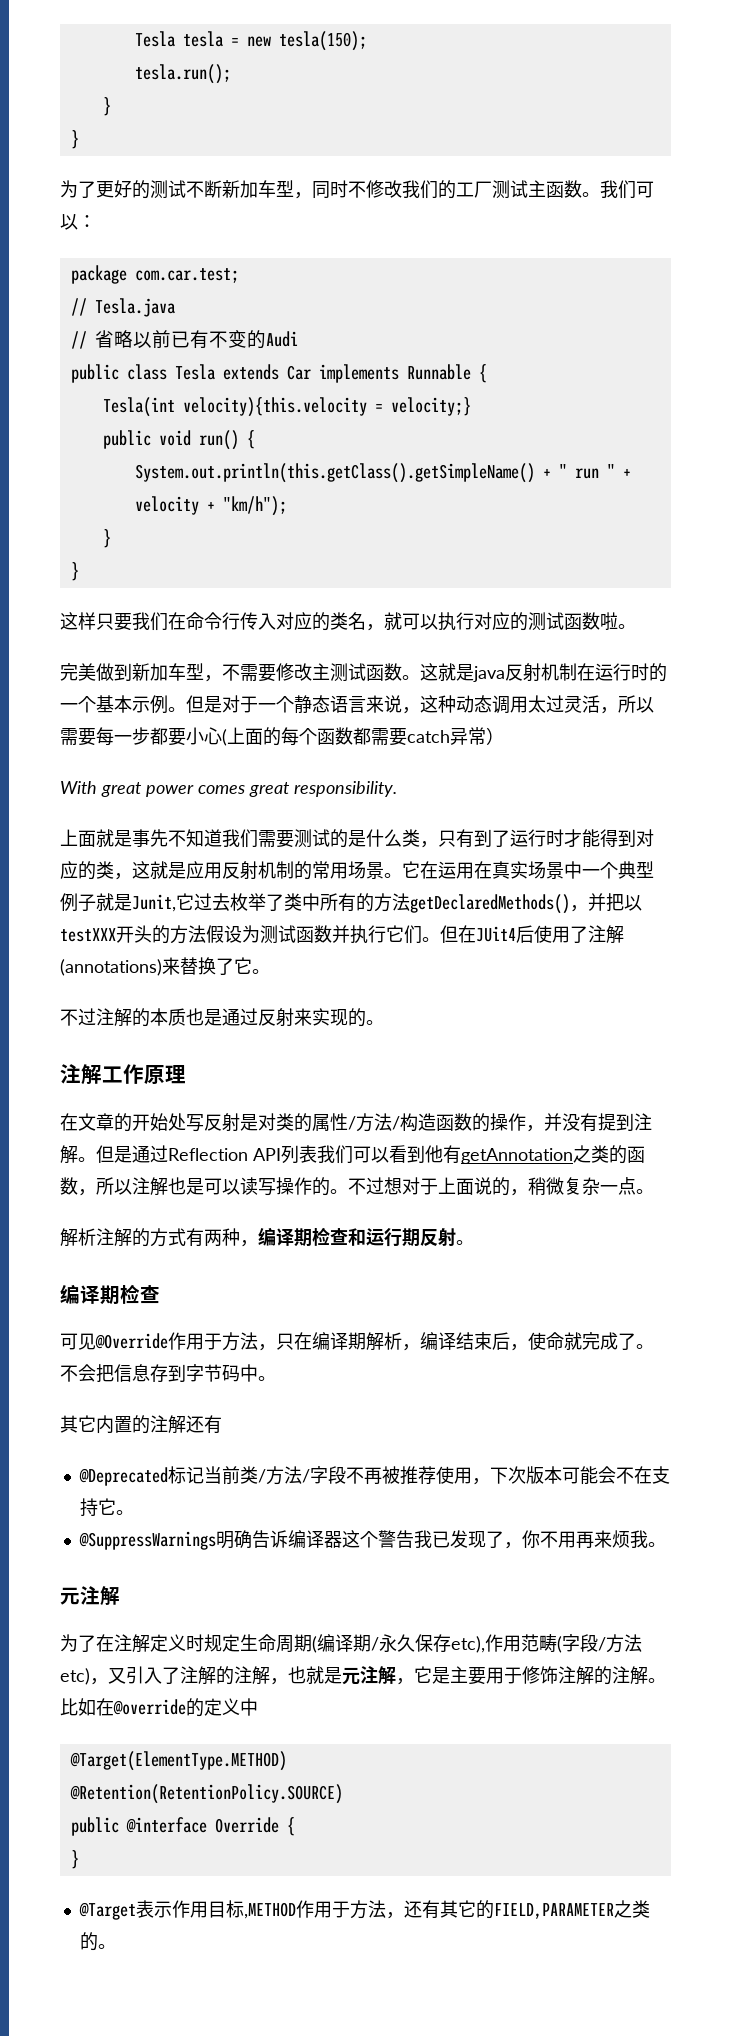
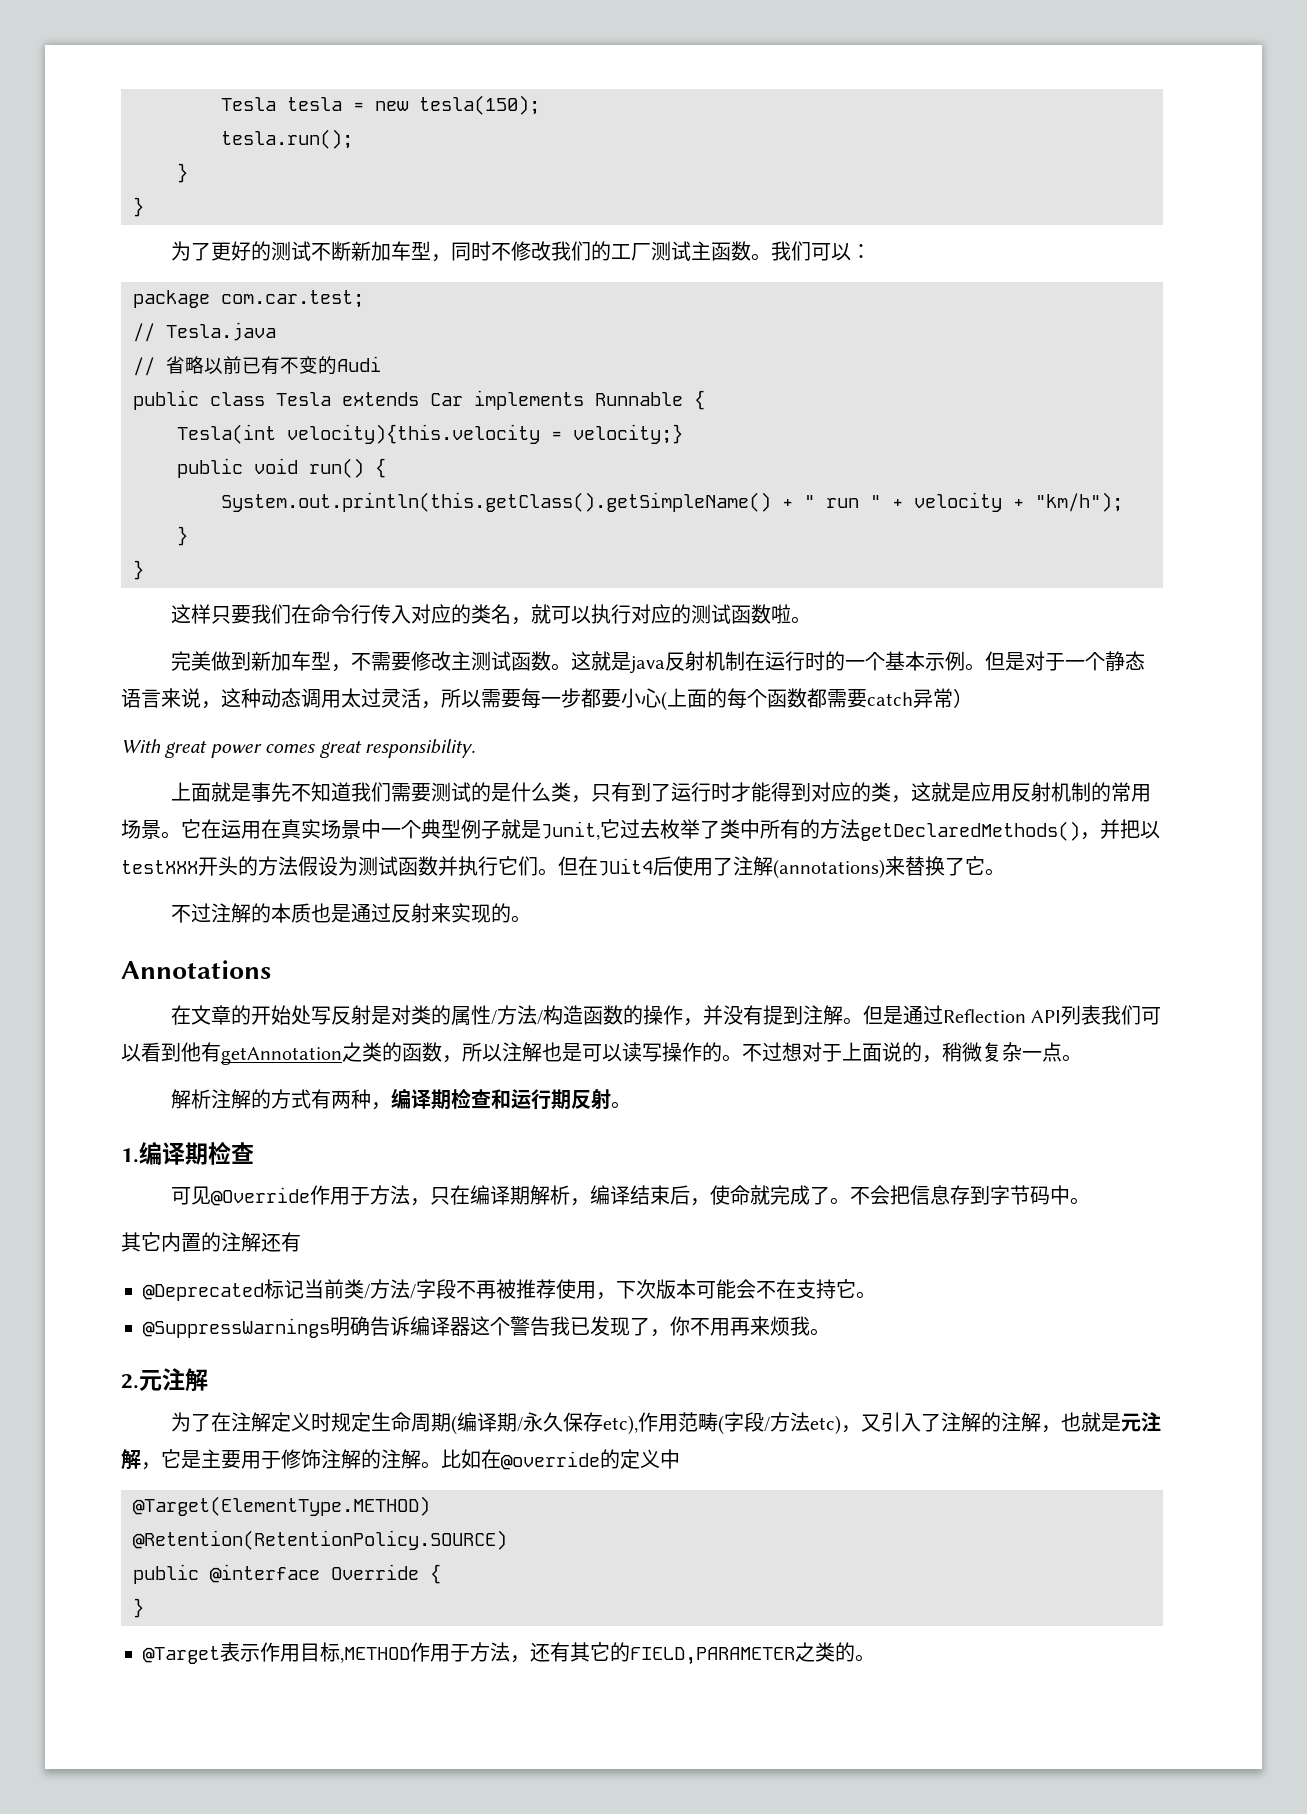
- 注解工作原理
+ Annotations
  解析注解的方式有两种，编译期检查和运行期反射。
- 编译期检查
+ 1.编译期检查
  @SuppressWarnings明确告诉编译器这个警告我已发现了，你不用再来烦我。
- 元注解
+ 2.元注解

